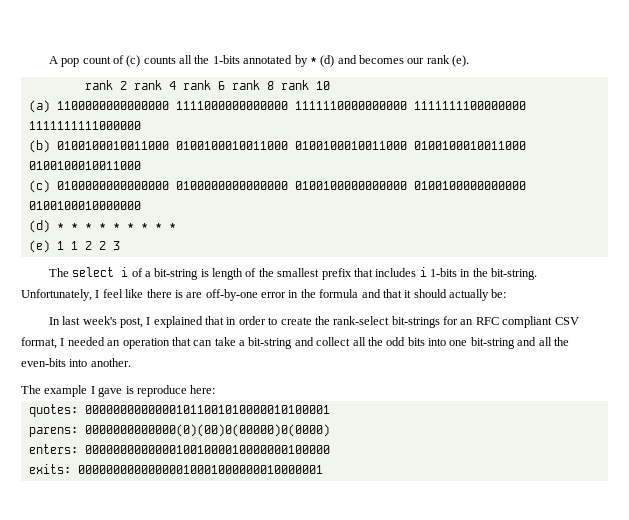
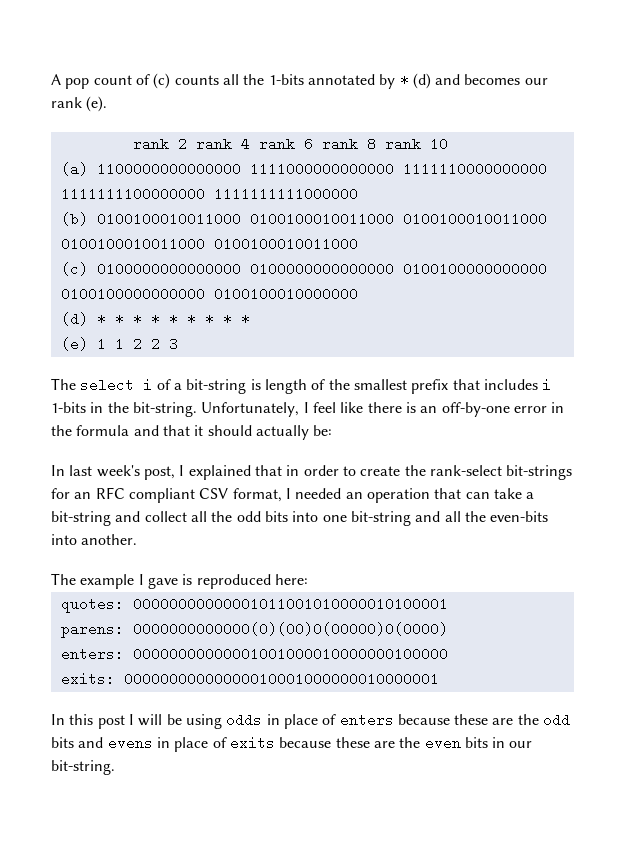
- Unfortunately, I feel like there is are off-by-one error in the formula and that it should actually be:
+ Unfortunately, I feel like there is an off-by-one error in the formula and that it should actually be:
- The example I gave is reproduce here:
+ The example I gave is reproduced here:
+ In this post I will be using odds in place of enters because these are the odd bits and evens in place of exits because these are the even bits in our bit-string.

